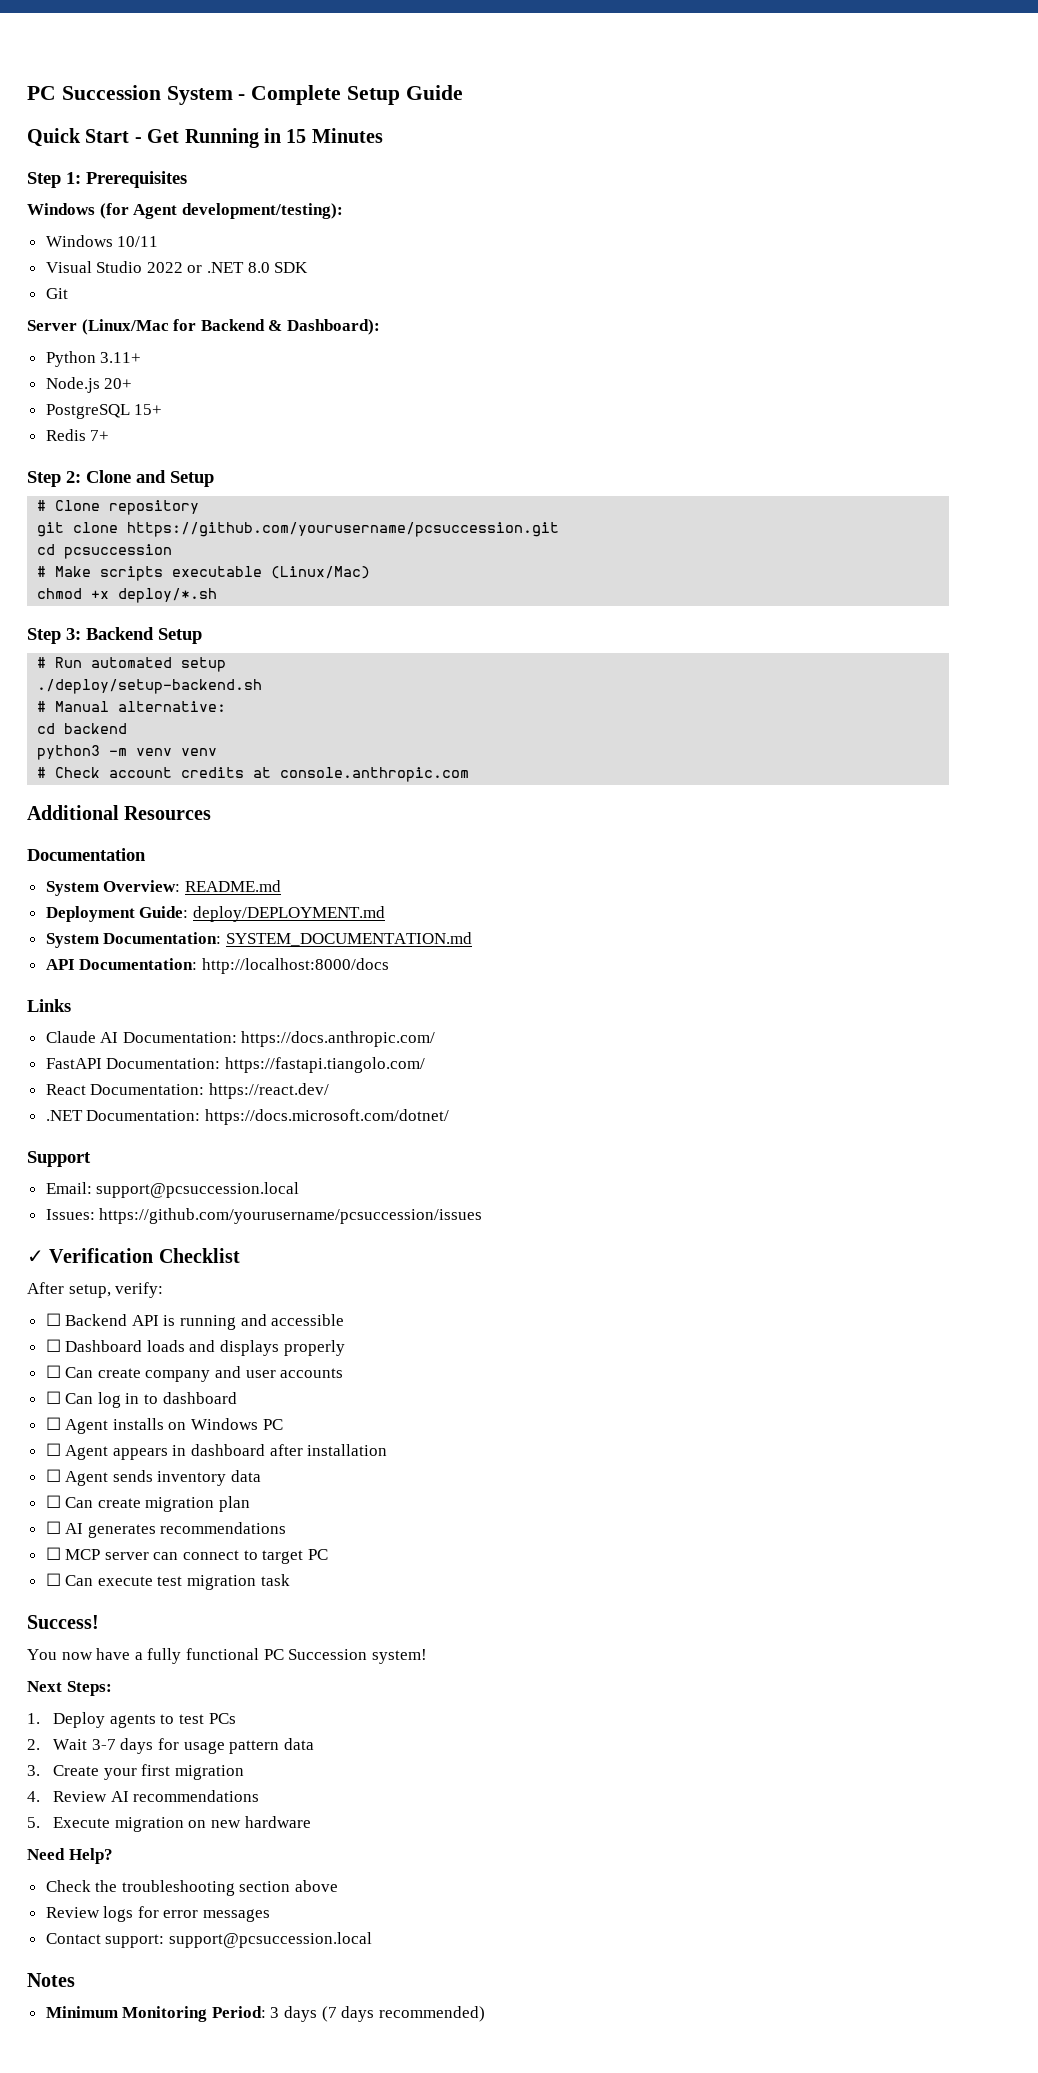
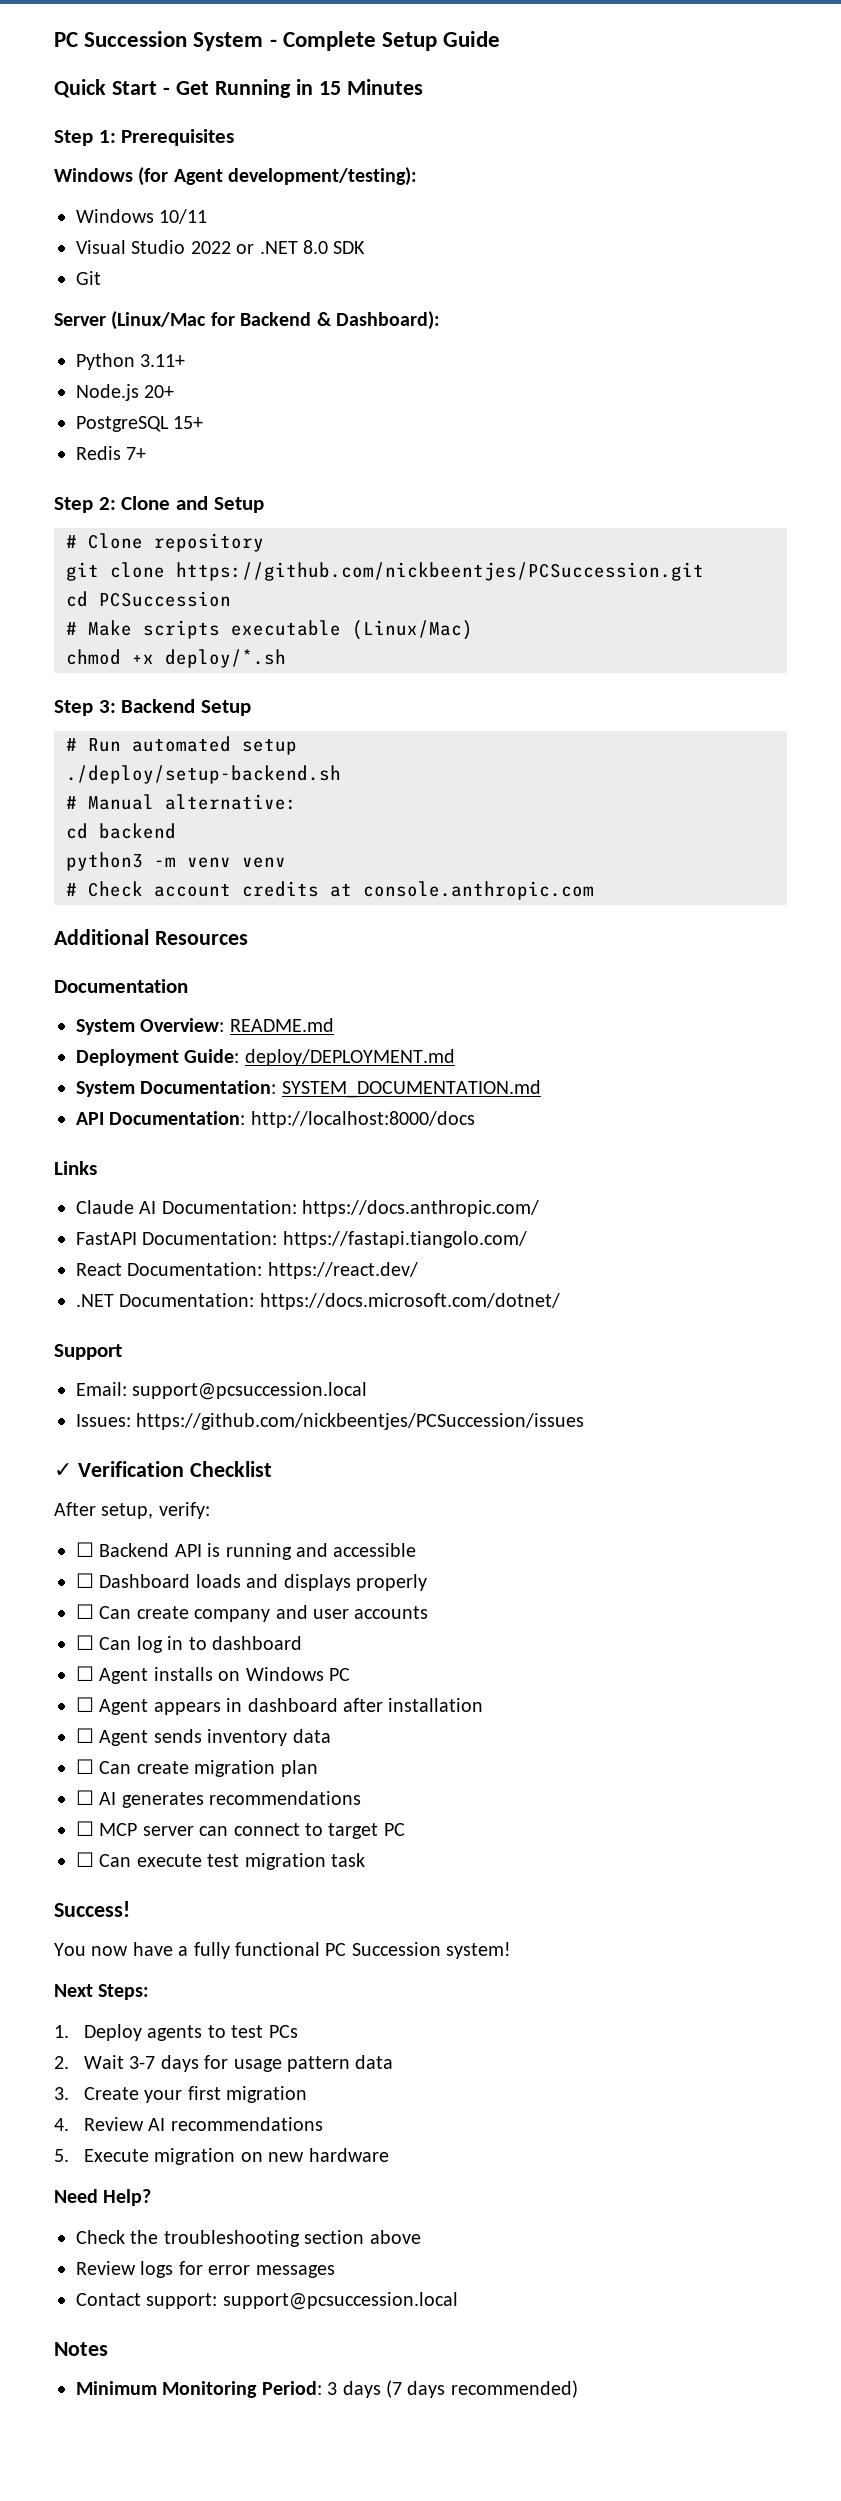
- git clone https://github.com/yourusername/pcsuccession.git
- cd pcsuccession
+ git clone https://github.com/nickbeentjes/PCSuccession.git
+ cd PCSuccession
- Issues: https://github.com/yourusername/pcsuccession/issues
+ Issues: https://github.com/nickbeentjes/PCSuccession/issues

